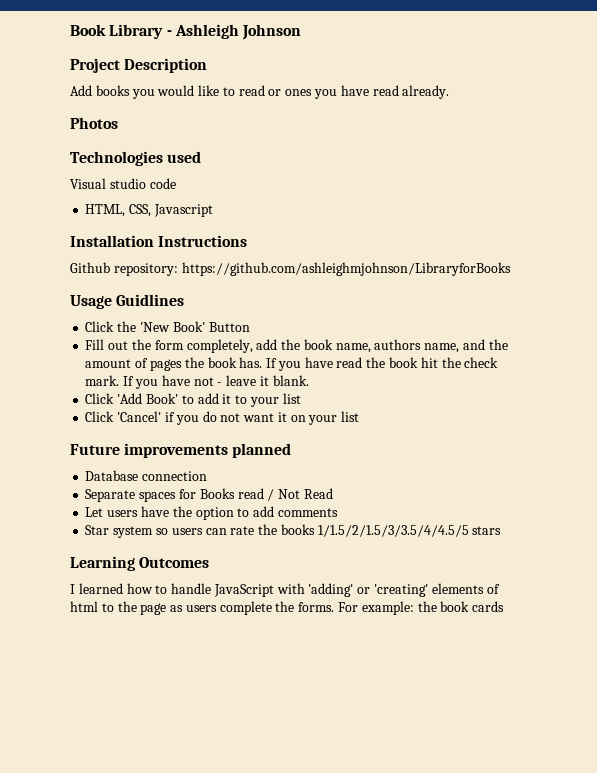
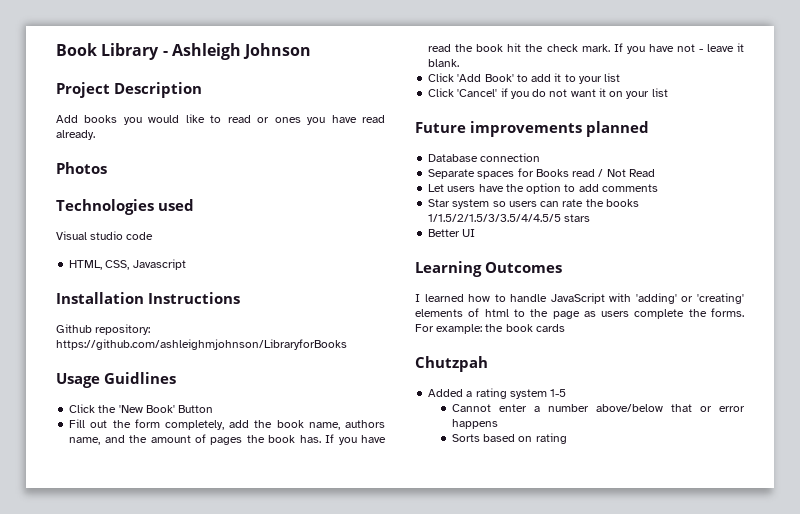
+ Better UI
+ Chutzpah
+ Added a rating system 1-5
+ Cannot enter a number above/below that or error happens
+ Sorts based on rating

